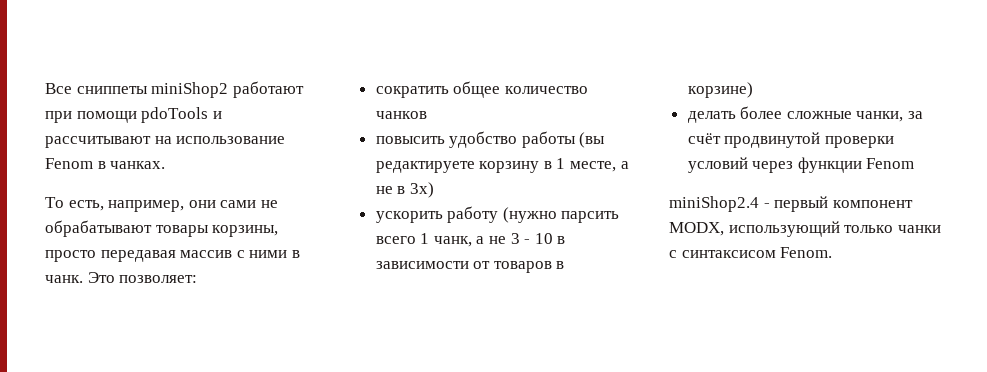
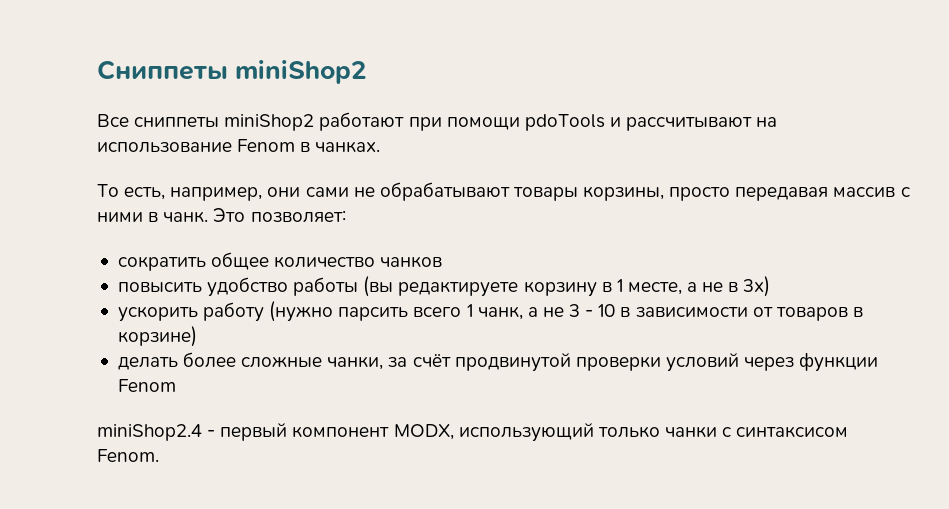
+ Cниппеты miniShop2

